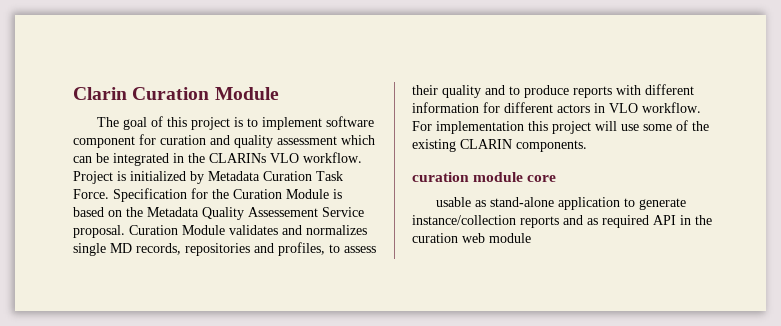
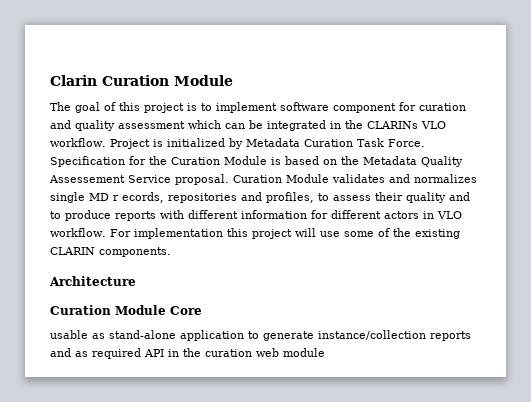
- Curation Module validates and normalizes single MD records, repositories and profiles, to assess their quality and to produce reports with different information for different actors in VLO workflow.
+ Curation Module validates and normalizes single MD r ecords, repositories and profiles, to assess their quality and to produce reports with different information for different actors in VLO workflow.
- curation module core
+ Architecture
+ Curation Module Core

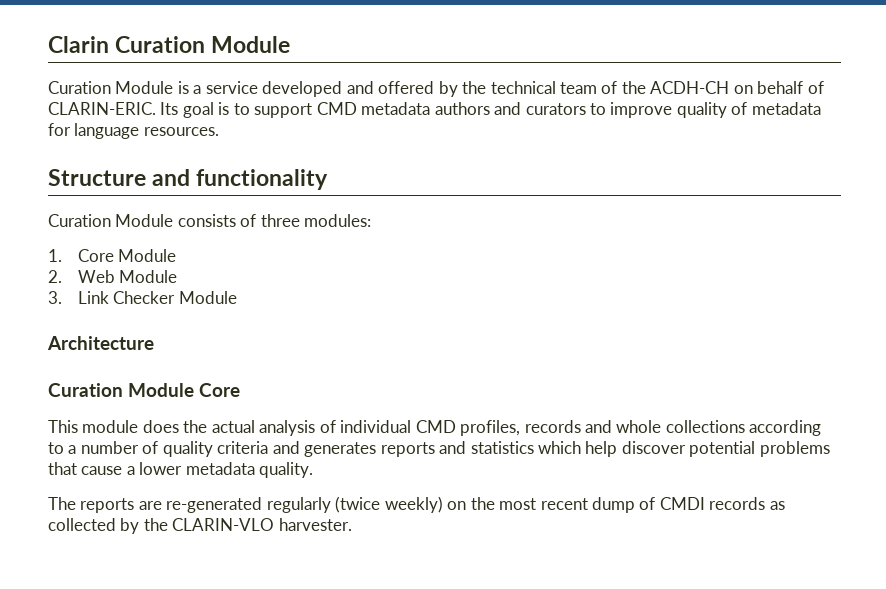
- The goal of this project is to implement software component for curation and quality assessment which can be integrated in the CLARINs VLO workflow. Project is initialized by Metadata Curation Task Force. Specification for the Curation Module is based on the Metadata Quality Assessement Service proposal. Curation Module validates and normalizes single MD r ecords, repositories and profiles, to assess their quality and to produce reports with different information for different actors in VLO workflow. For implementation this project will use some of the existing CLARIN components.
+ Curation Module is a service developed and offered by the technical team of the ACDH-CH on behalf of CLARIN-ERIC. Its goal is to support CMD metadata authors and curators to improve quality of metadata for language resources.
+ Structure and functionality
+ Curation Module consists of three modules:
+ 1. Core Module
+ 2. Web Module
+ 3. Link Checker Module
  Architecture
  Curation Module Core
- usable as stand-alone application to generate instance/collection reports and as required API in the curation web module
+ This module does the actual analysis of individual CMD profiles, records and whole collections according to a number of quality criteria and generates reports and statistics which help discover potential problems that cause a lower metadata quality.
+ The reports are re-generated regularly (twice weekly) on the most recent dump of CMDI records as collected by the CLARIN-VLO harvester.

